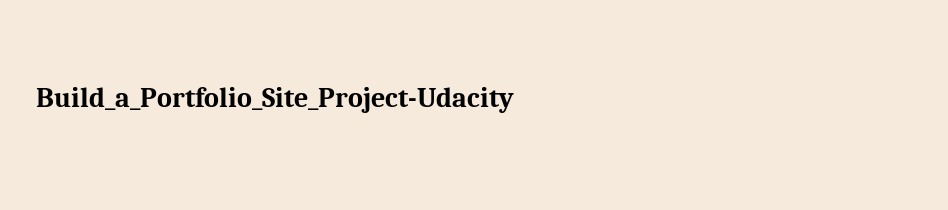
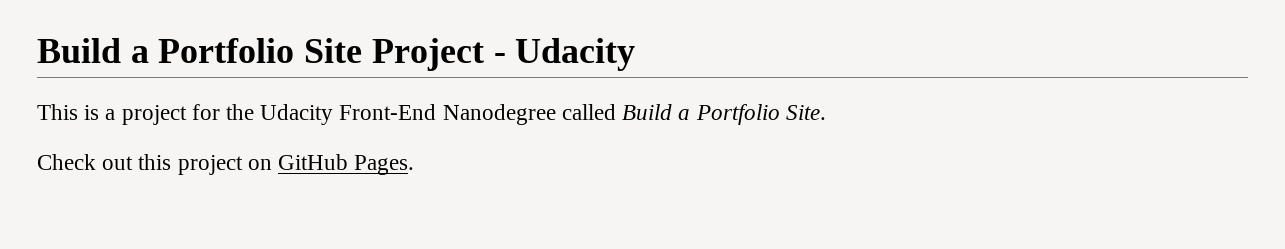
- Build_a_Portfolio_Site_Project-Udacity
+ Build a Portfolio Site Project - Udacity
+ This is a project for the Udacity Front-End Nanodegree called Build a Portfolio Site.
+ Check out this project on GitHub Pages.

